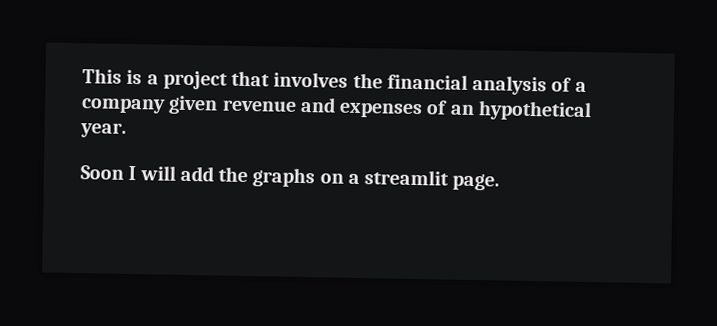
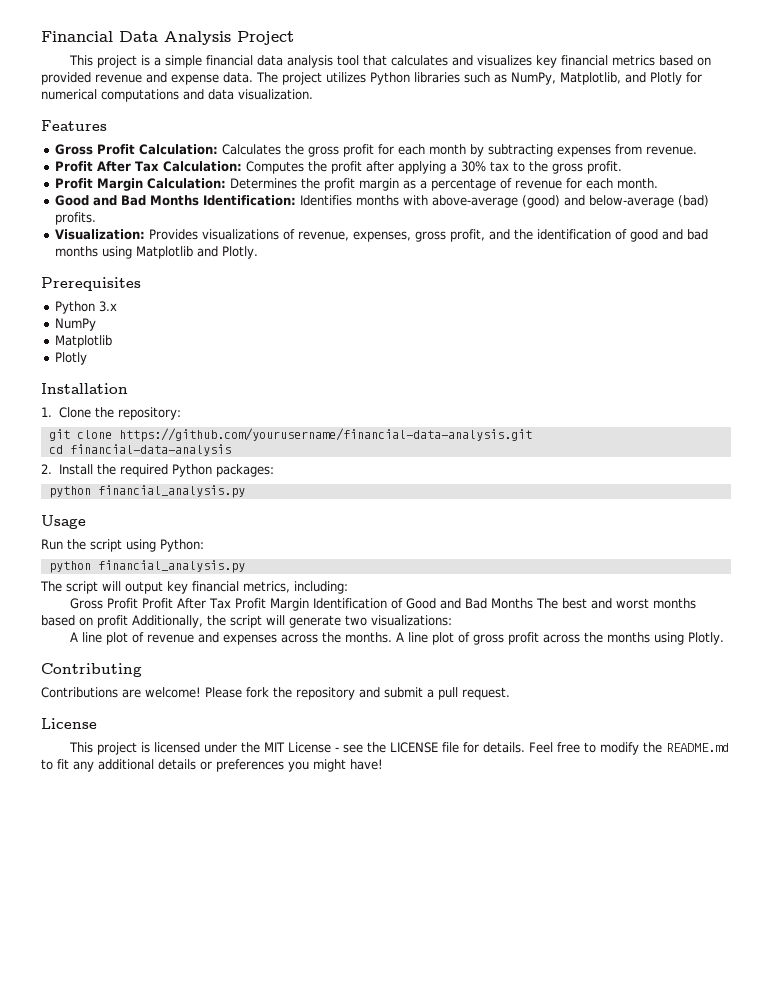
- This is a project that involves the financial analysis of a company given revenue and expenses of an hypothetical year.
- Soon I will add the graphs on a streamlit page.
+ Financial Data Analysis Project
+ This project is a simple financial data analysis tool that calculates and visualizes key financial metrics based on provided revenue and expense data. The project utilizes Python libraries such as NumPy, Matplotlib, and Plotly for numerical computations and data visualization.
+ Features
+ Gross Profit Calculation: Calculates the gross profit for each month by subtracting expenses from revenue.
+ Profit After Tax Calculation: Computes the profit after applying a 30% tax to the gross profit.
+ Profit Margin Calculation: Determines the profit margin as a percentage of revenue for each month.
+ Good and Bad Months Identification: Identifies months with above-average (good) and below-average (bad) profits.
+ Visualization: Provides visualizations of revenue, expenses, gross profit, and the identification of good and bad months using Matplotlib and Plotly.
+ Prerequisites
+ Python 3.x
+ NumPy
+ Matplotlib
+ Plotly
+ Installation
+ 1. Clone the repository:
+ git clone https://github.com/yourusername/financial-data-analysis.git
+ cd financial-data-analysis
+ 2. Install the required Python packages:
+ python financial_analysis.py
+ Usage
+ Run the script using Python:
+ python financial_analysis.py
+ The script will output key financial metrics, including:
+ Gross Profit Profit After Tax Profit Margin Identification of Good and Bad Months The best and worst months based on profit Additionally, the script will generate two visualizations:
+ A line plot of revenue and expenses across the months. A line plot of gross profit across the months using Plotly.
+ Contributing
+ Contributions are welcome! Please fork the repository and submit a pull request.
+ License
+ This project is licensed under the MIT License - see the LICENSE file for details. Feel free to modify the README.md to fit any additional details or preferences you might have!

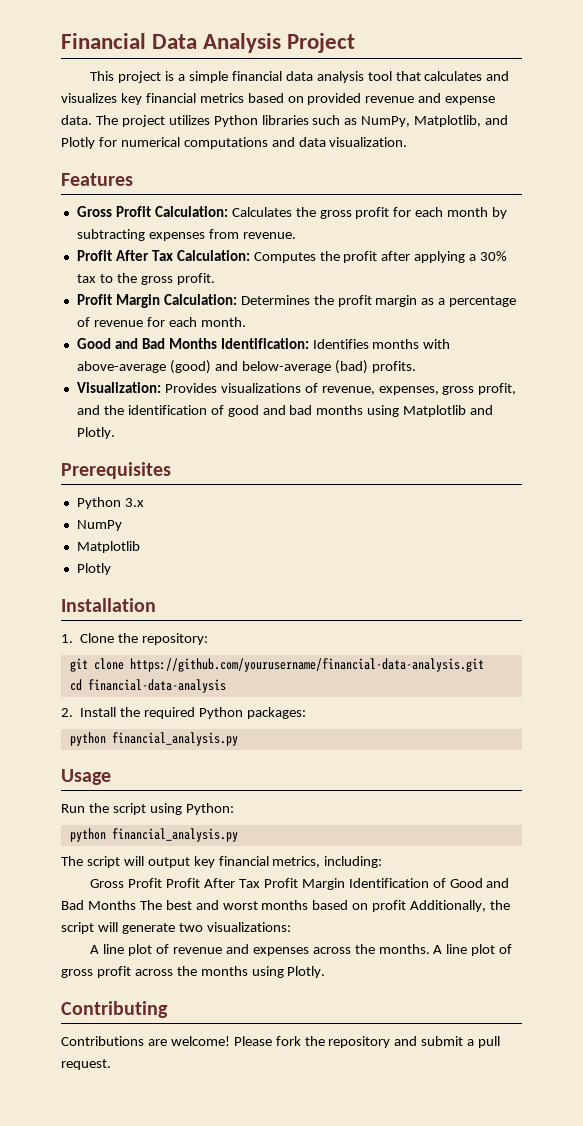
  Please fork the repository and submit a pull request.
- License
- This project is licensed under the MIT License - see the LICENSE file for details. Feel free to modify the README.md to fit any additional details or preferences you might have!

